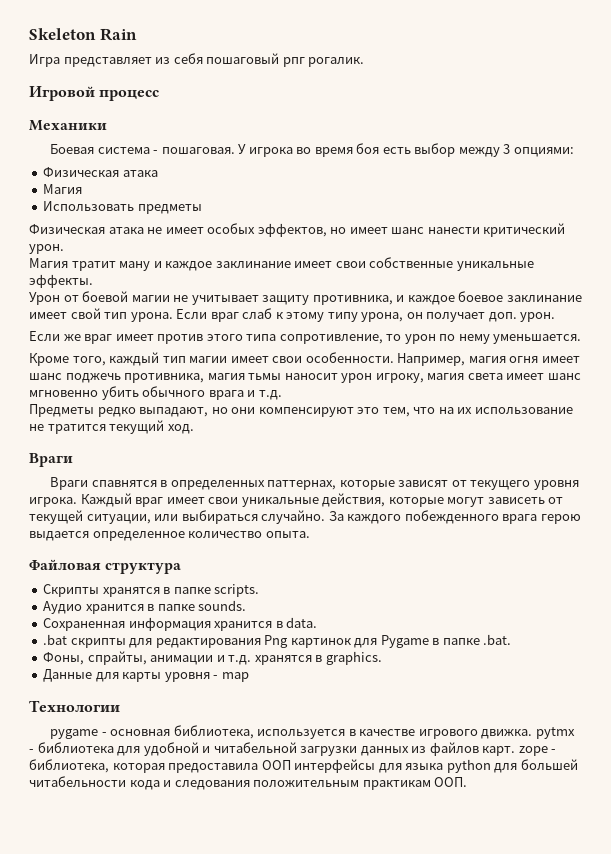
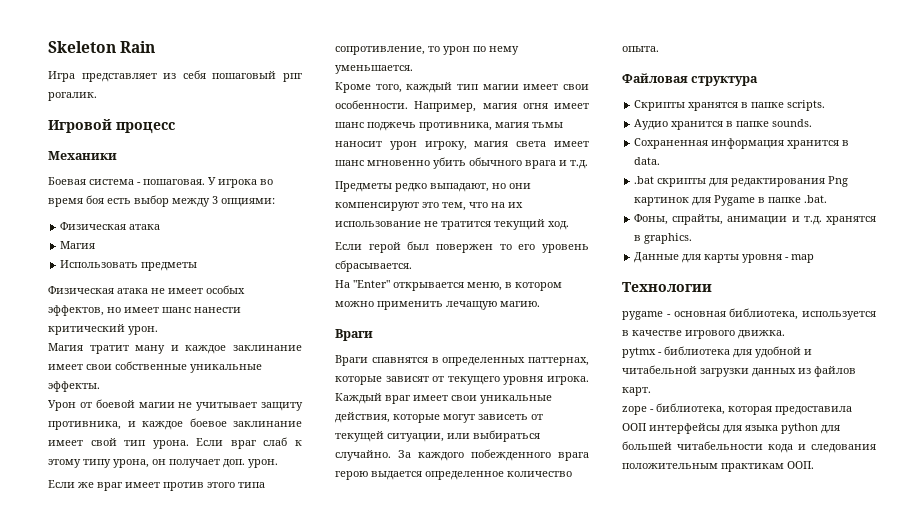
+ Если герой был повержен то его уровень сбрасывается.
+ На "Enter" открывается меню, в котором можно применить лечащую магию.
- pygame - основная библиотека, используется в качестве игрового движка. pytmx - библиотека для удобной и читабельной загрузки данных из файлов карт. zope - библиотека, которая предоставила ООП интерфейсы для языка python для большей читабельности кода и следования положительным практикам ООП.
+ pygame - основная библиотека, используется в качестве игрового движка.
+ pytmx - библиотека для удобной и читабельной загрузки данных из файлов карт.
+ zope - библиотека, которая предоставила ООП интерфейсы для языка python для большей читабельности кода и следования положительным практикам ООП.

